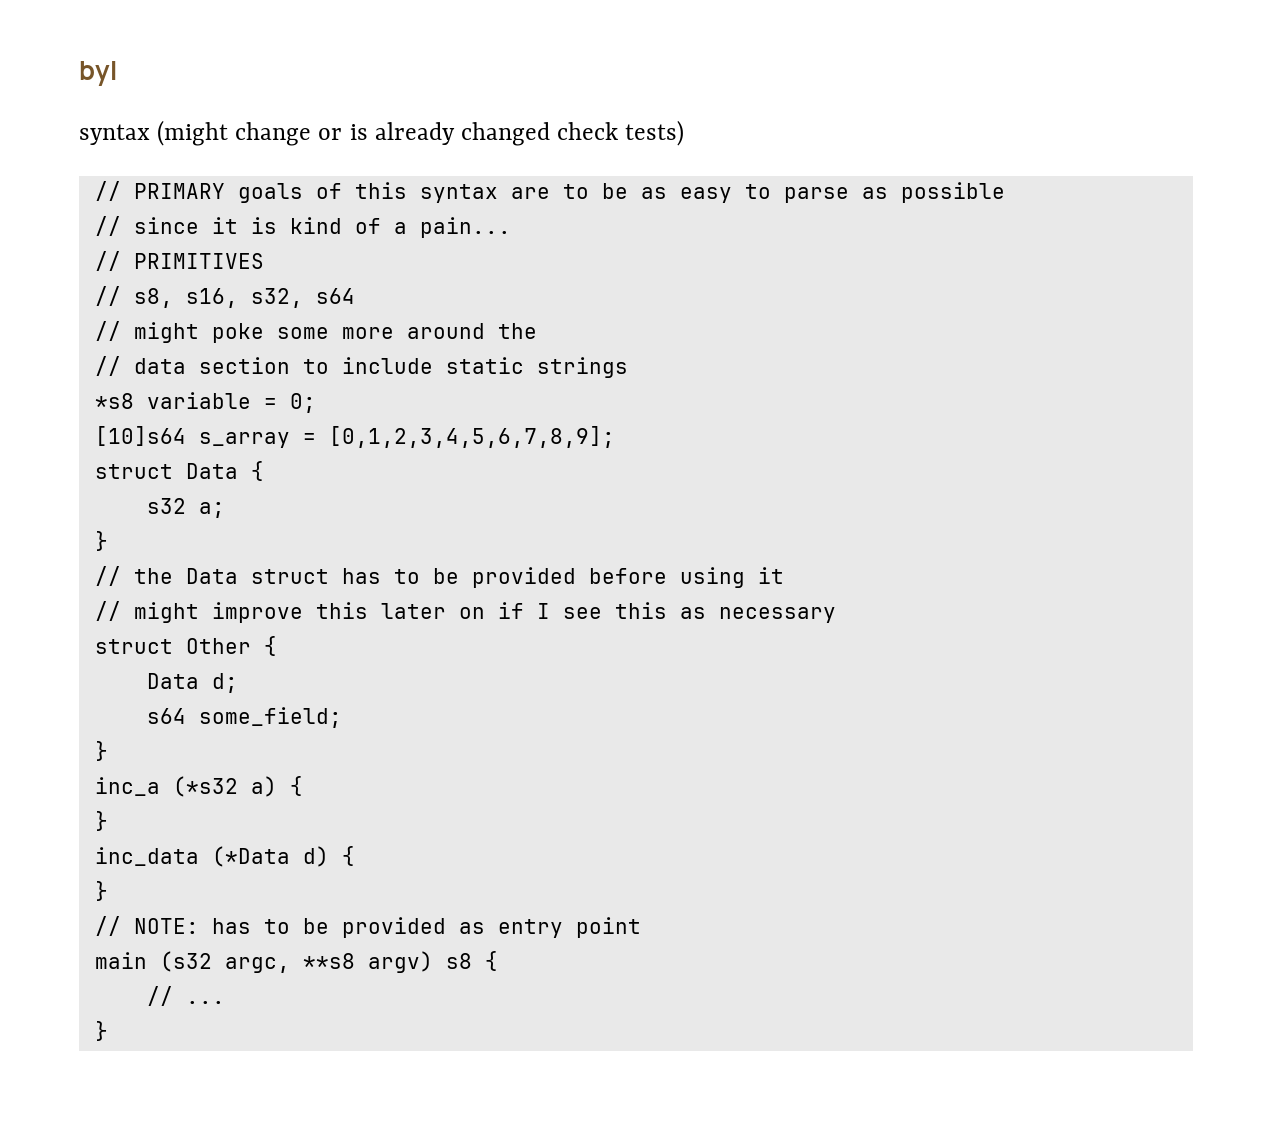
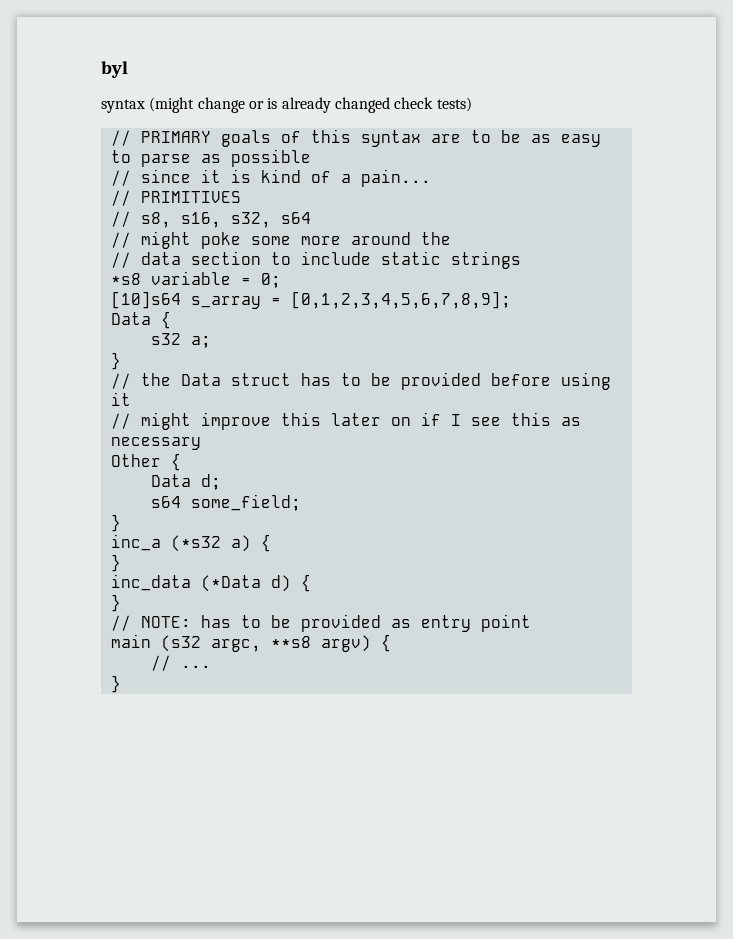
- struct Data {
+ Data {
- struct Other {
+ Other {
- main (s32 argc, **s8 argv) s8 {
+ main (s32 argc, **s8 argv) {

